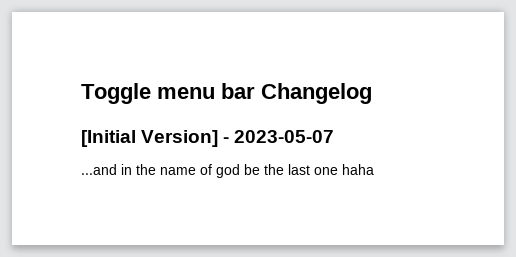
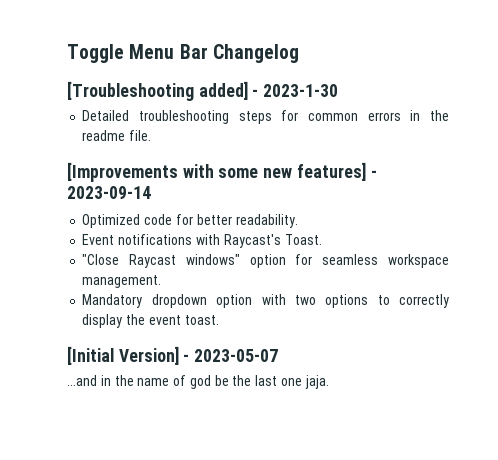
- Toggle menu bar Changelog
+ Toggle Menu Bar Changelog
+ [Troubleshooting added] - 2023-1-30
+ Detailed troubleshooting steps for common errors in the readme file.
+ [Improvements with some new features] - 2023-09-14
+ Optimized code for better readability.
+ Event notifications with Raycast's Toast.
+ "Close Raycast windows" option for seamless workspace management.
+ Mandatory dropdown option with two options to correctly display the event toast.
- ...and in the name of god be the last one haha
+ ...and in the name of god be the last one jaja.

